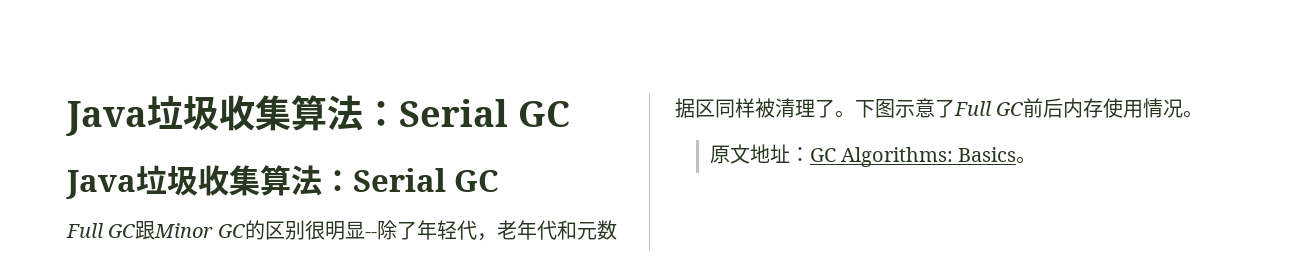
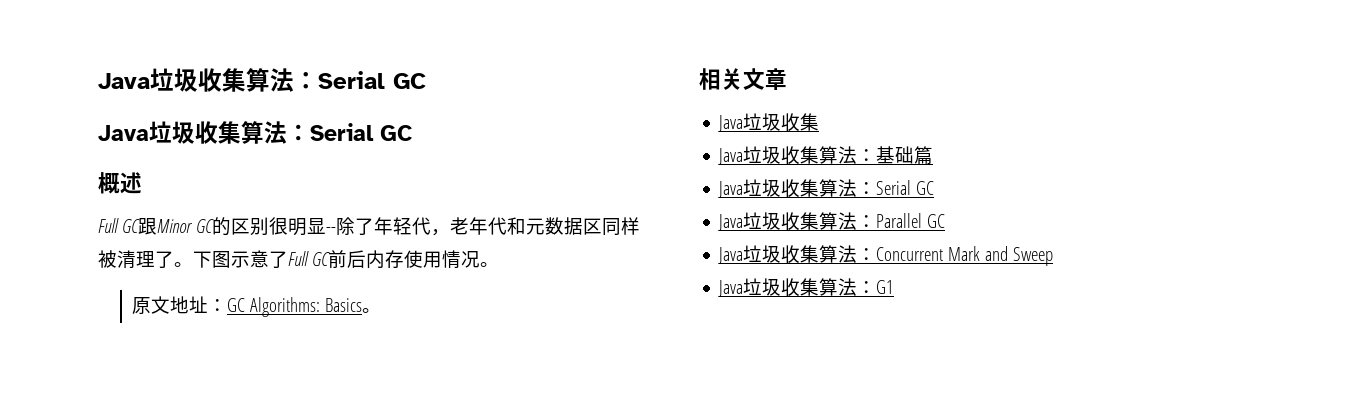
+ 概述
+ 相关文章
+ Java垃圾收集
+ Java垃圾收集算法：基础篇
+ Java垃圾收集算法：Serial GC
+ Java垃圾收集算法：Parallel GC
+ Java垃圾收集算法：Concurrent Mark and Sweep
+ Java垃圾收集算法：G1

